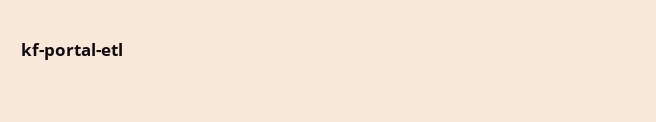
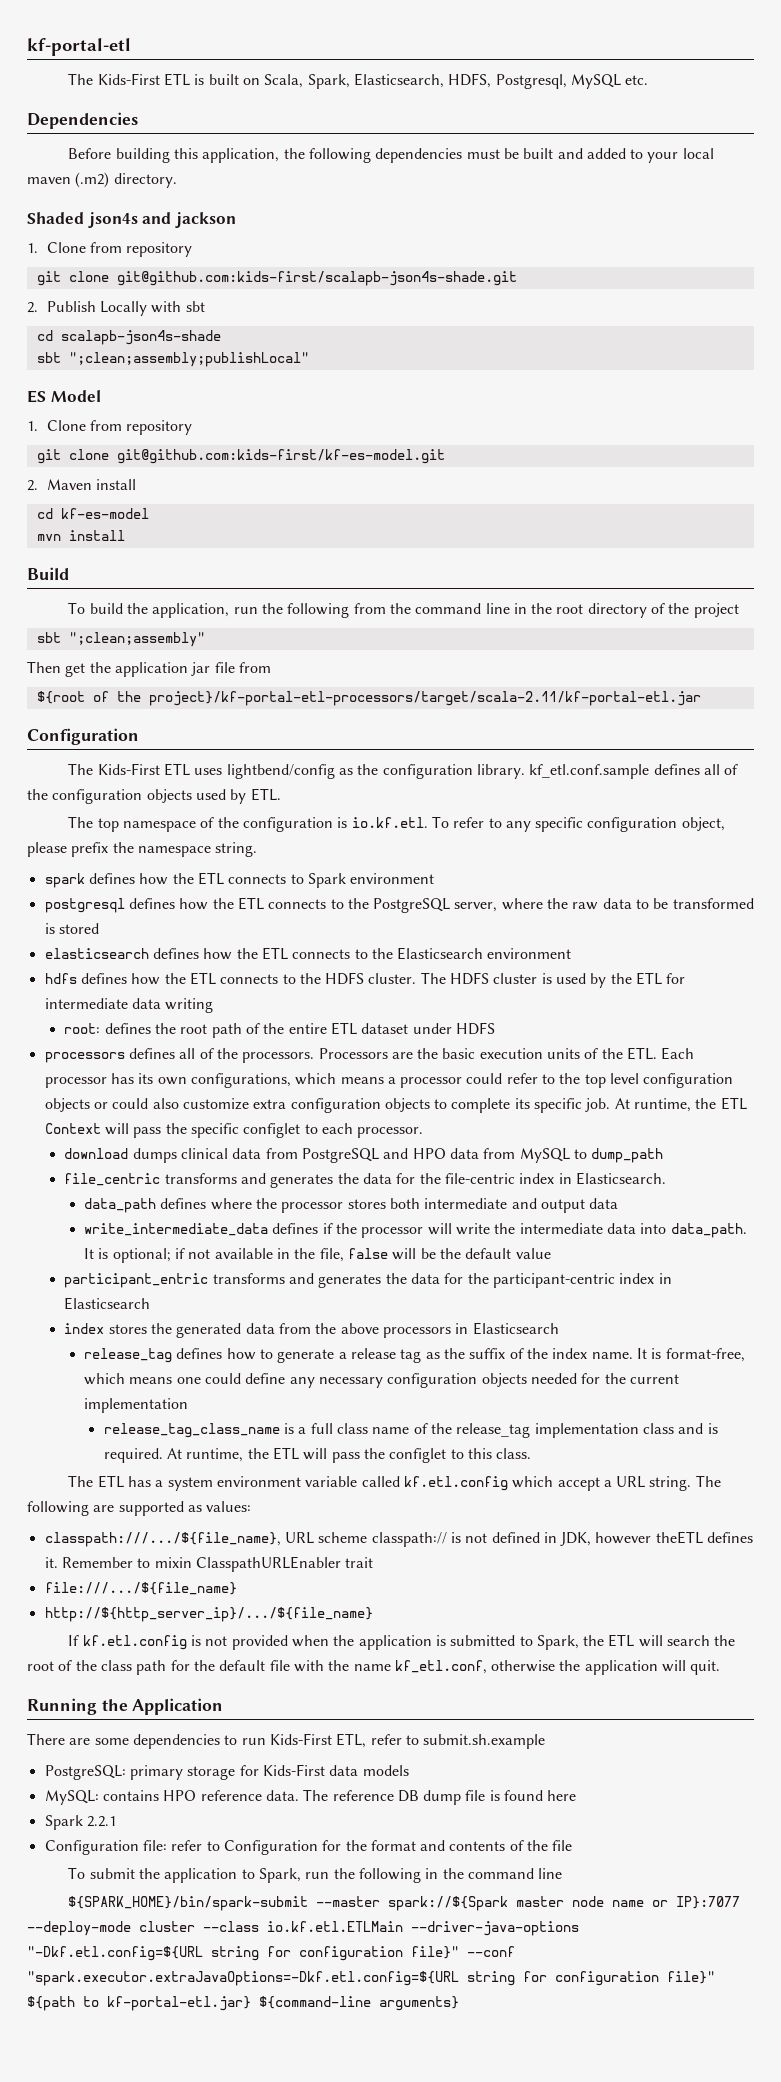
+ The Kids-First ETL is built on Scala, Spark, Elasticsearch, HDFS, Postgresql, MySQL etc.
+ Dependencies
+ Before building this application, the following dependencies must be built and added to your local maven (.m2) directory.
+ Shaded json4s and jackson
+ 1. Clone from repository
+ git clone git@github.com:kids-first/scalapb-json4s-shade.git
+ 2. Publish Locally with sbt
+ cd scalapb-json4s-shade
+ sbt ";clean;assembly;publishLocal"
+ ES Model
+ 1. Clone from repository
+ git clone git@github.com:kids-first/kf-es-model.git
+ 2. Maven install
+ cd kf-es-model
+ mvn install
+ Build
+ To build the application, run the following from the command line in the root directory of the project
+ sbt ";clean;assembly"
+ Then get the application jar file from
+ ${root of the project}/kf-portal-etl-processors/target/scala-2.11/kf-portal-etl.jar
+ Configuration
+ The Kids-First ETL uses lightbend/config as the configuration library. kf_etl.conf.sample defines all of the configuration objects used by ETL.
+ The top namespace of the configuration is io.kf.etl. To refer to any specific configuration object, please prefix the namespace string.
+ spark defines how the ETL connects to Spark environment
+ postgresql defines how the ETL connects to the PostgreSQL server, where the raw data to be transformed is stored
+ elasticsearch defines how the ETL connects to the Elasticsearch environment
+ hdfs defines how the ETL connects to the HDFS cluster. The HDFS cluster is used by the ETL for intermediate data writing
+ root: defines the root path of the entire ETL dataset under HDFS
+ processors defines all of the processors. Processors are the basic execution units of the ETL. Each processor has its own configurations, which means a processor could refer to the top level configuration objects or could also customize extra configuration objects to complete its specific job. At runtime, the ETL Context will pass the specific configlet to each processor.
+ download dumps clinical data from PostgreSQL and HPO data from MySQL to dump_path
+ file_centric transforms and generates the data for the file-centric index in Elasticsearch.
+ data_path defines where the processor stores both intermediate and output data
+ write_intermediate_data defines if the processor will write the intermediate data into data_path. It is optional; if not available in the file, false will be the default value
+ participant_entric transforms and generates the data for the participant-centric index in Elasticsearch
+ index stores the generated data from the above processors in Elasticsearch
+ release_tag defines how to generate a release tag as the suffix of the index name. It is format-free, which means one could define any necessary configuration objects needed for the current implementation
+ release_tag_class_name is a full class name of the release_tag implementation class and is required. At runtime, the ETL will pass the configlet to this class.
+ The ETL has a system environment variable called kf.etl.config which accept a URL string. The following are supported as values:
+ classpath:///.../${file_name}, URL scheme classpath:// is not defined in JDK, however theETL defines it. Remember to mixin ClasspathURLEnabler trait
+ file:///.../${file_name}
+ http://${http_server_ip}/.../${file_name}
+ If kf.etl.config is not provided when the application is submitted to Spark, the ETL will search the root of the class path for the default file with the name kf_etl.conf, otherwise the application will quit.
+ Running the Application
+ There are some dependencies to run Kids-First ETL, refer to submit.sh.example
+ PostgreSQL: primary storage for Kids-First data models
+ MySQL: contains HPO reference data. The reference DB dump file is found here
+ Spark 2.2.1
+ Configuration file: refer to Configuration for the format and contents of the file
+ To submit the application to Spark, run the following in the command line
+ ${SPARK_HOME}/bin/spark-submit --master spark://${Spark master node name or IP}:7077 --deploy-mode cluster --class io.kf.etl.ETLMain --driver-java-options "-Dkf.etl.config=${URL string for configuration file}" --conf "spark.executor.extraJavaOptions=-Dkf.etl.config=${URL string for configuration file}" ${path to kf-portal-etl.jar} ${command-line arguments}

